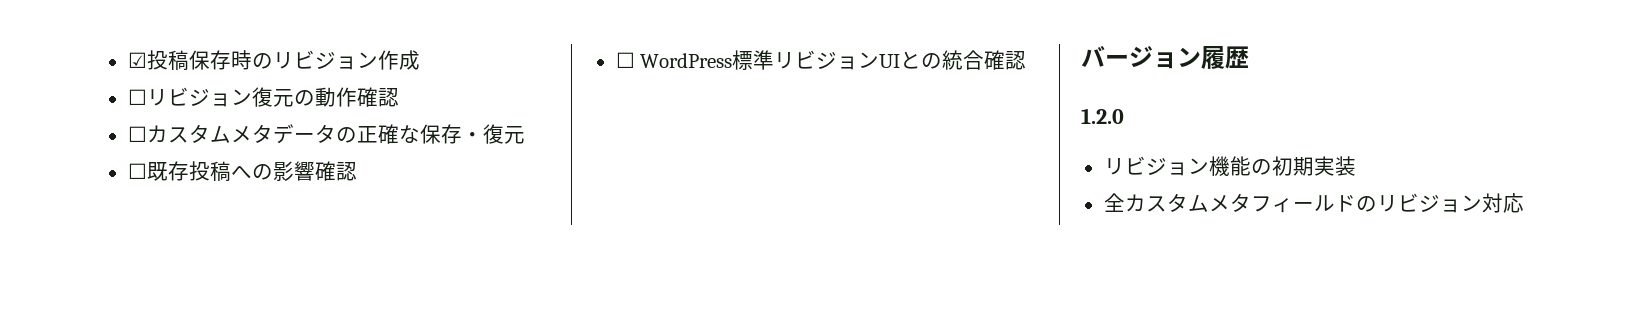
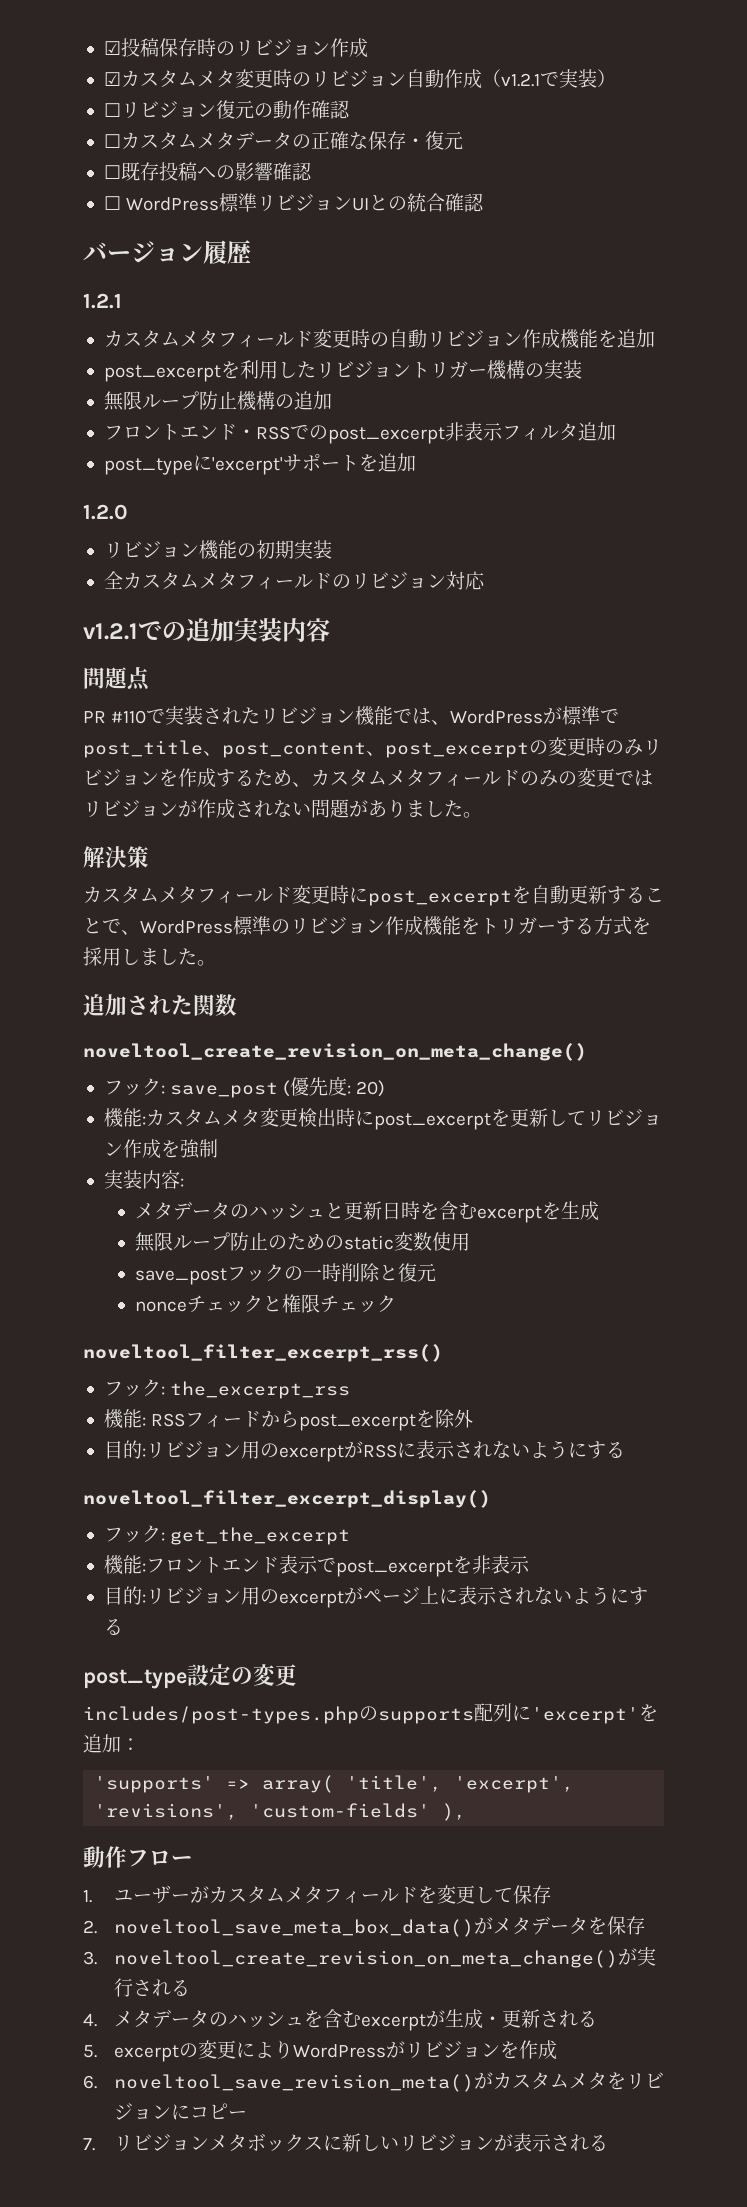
+ ☑カスタムメタ変更時のリビジョン自動作成（v1.2.1で実装）
+ 1.2.1
+ カスタムメタフィールド変更時の自動リビジョン作成機能を追加
+ post_excerptを利用したリビジョントリガー機構の実装
+ 無限ループ防止機構の追加
+ フロントエンド・RSSでのpost_excerpt非表示フィルタ追加
+ post_typeに'excerpt'サポートを追加
+ v1.2.1での追加実装内容
+ 問題点
+ PR #110で実装されたリビジョン機能では、WordPressが標準でpost_title、post_content、post_excerptの変更時のみリビジョンを作成するため、カスタムメタフィールドのみの変更ではリビジョンが作成されない問題がありました。
+ 解決策
+ カスタムメタフィールド変更時にpost_excerptを自動更新することで、WordPress標準のリビジョン作成機能をトリガーする方式を採用しました。
+ 追加された関数
+ noveltool_create_revision_on_meta_change()
+ フック: save_post (優先度: 20)
+ 機能:カスタムメタ変更検出時にpost_excerptを更新してリビジョン作成を強制
+ 実装内容:
+ メタデータのハッシュと更新日時を含むexcerptを生成
+ 無限ループ防止のためのstatic変数使用
+ save_postフックの一時削除と復元
+ nonceチェックと権限チェック
+ noveltool_filter_excerpt_rss()
+ フック: the_excerpt_rss
+ 機能: RSSフィードからpost_excerptを除外
+ 目的:リビジョン用のexcerptがRSSに表示されないようにする
+ noveltool_filter_excerpt_display()
+ フック: get_the_excerpt
+ 機能:フロントエンド表示でpost_excerptを非表示
+ 目的:リビジョン用のexcerptがページ上に表示されないようにする
+ post_type設定の変更
+ includes/post-types.phpのsupports配列に'excerpt'を追加：
+ 'supports' => array( 'title', 'excerpt', 'revisions', 'custom-fields' ),
+ 動作フロー
+ 1.ユーザーがカスタムメタフィールドを変更して保存
+ 2. noveltool_save_meta_box_data()がメタデータを保存
+ 3. noveltool_create_revision_on_meta_change()が実行される
+ 4.メタデータのハッシュを含むexcerptが生成・更新される
+ 5. excerptの変更によりWordPressがリビジョンを作成
+ 6. noveltool_save_revision_meta()がカスタムメタをリビジョンにコピー
+ 7.リビジョンメタボックスに新しいリビジョンが表示される

